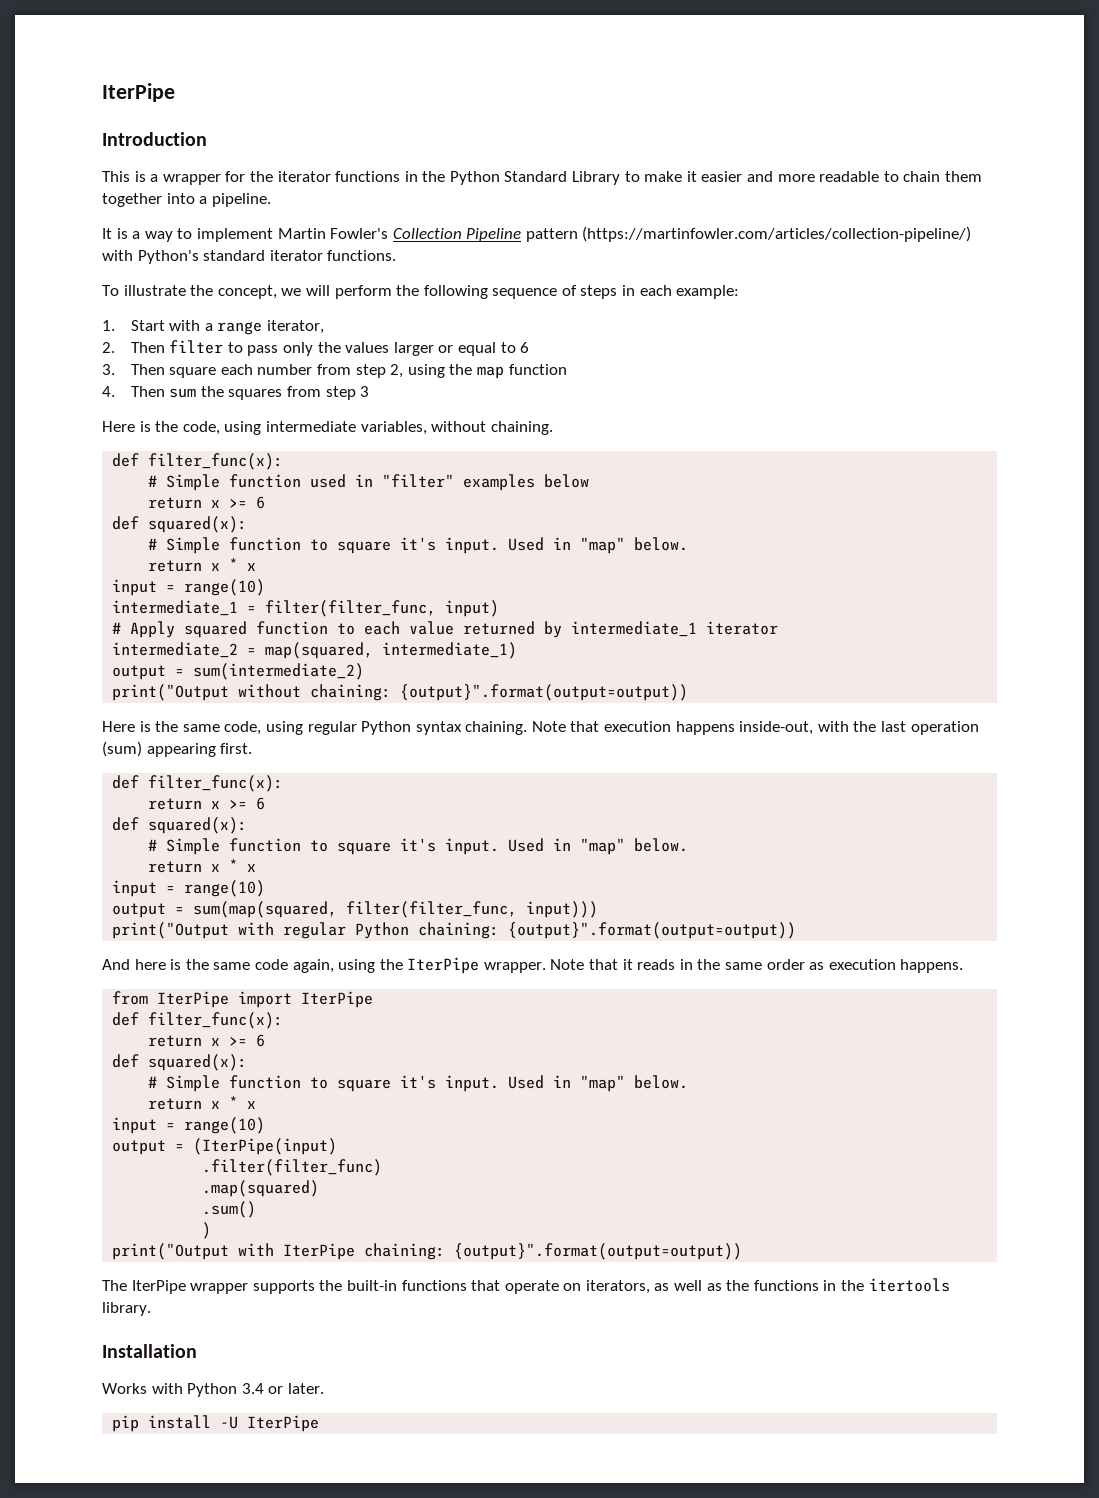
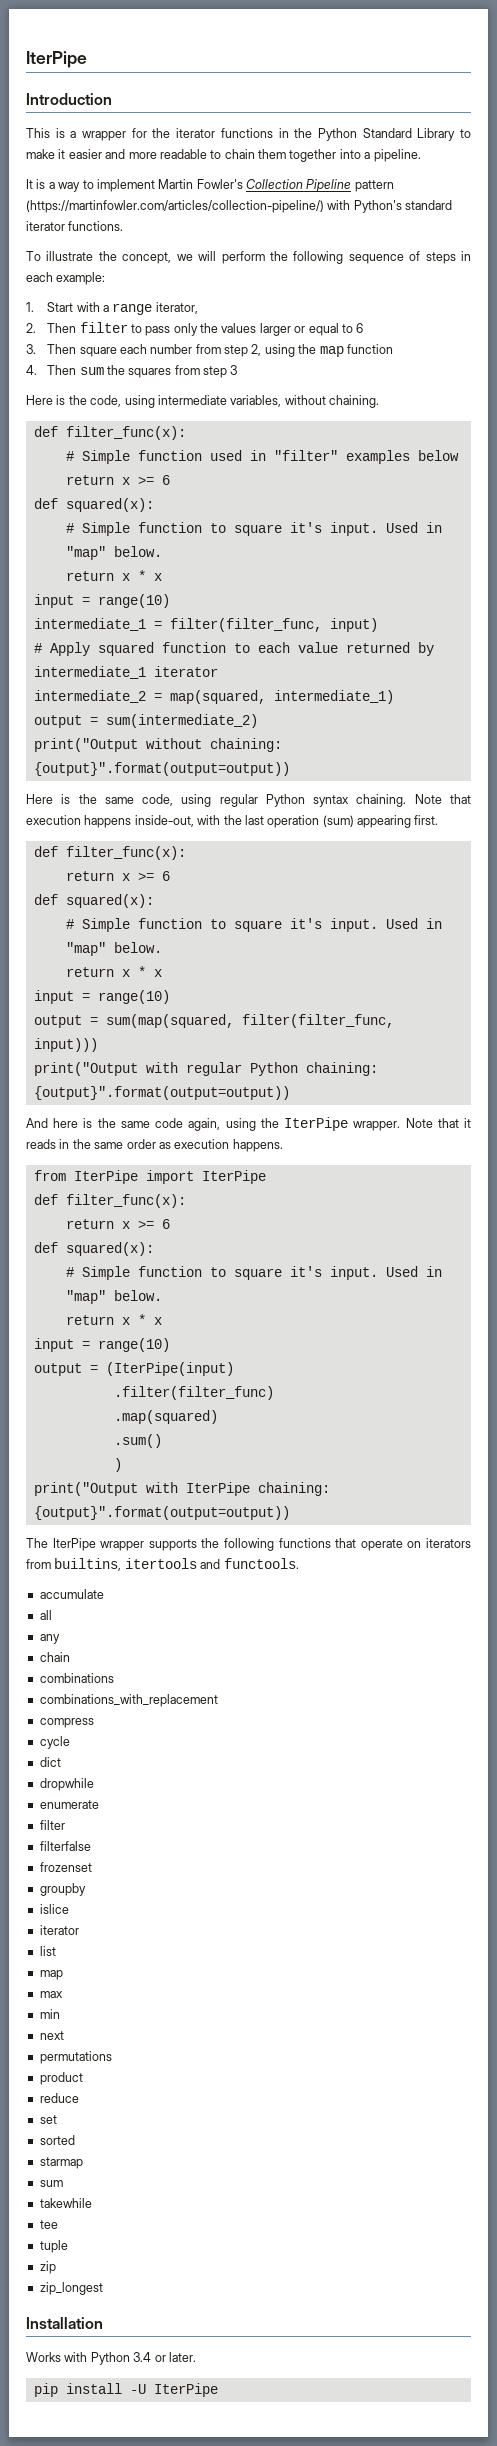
- The IterPipe wrapper supports the built-in functions that operate on iterators, as well as the functions in the itertools library.
+ The IterPipe wrapper supports the following functions that operate on iterators from builtins, itertools and functools.
+ accumulate
+ all
+ any
+ chain
+ combinations
+ combinations_with_replacement
+ compress
+ cycle
+ dict
+ dropwhile
+ enumerate
+ filter
+ filterfalse
+ frozenset
+ groupby
+ islice
+ iterator
+ list
+ map
+ max
+ min
+ next
+ permutations
+ product
+ reduce
+ set
+ sorted
+ starmap
+ sum
+ takewhile
+ tee
+ tuple
+ zip
+ zip_longest

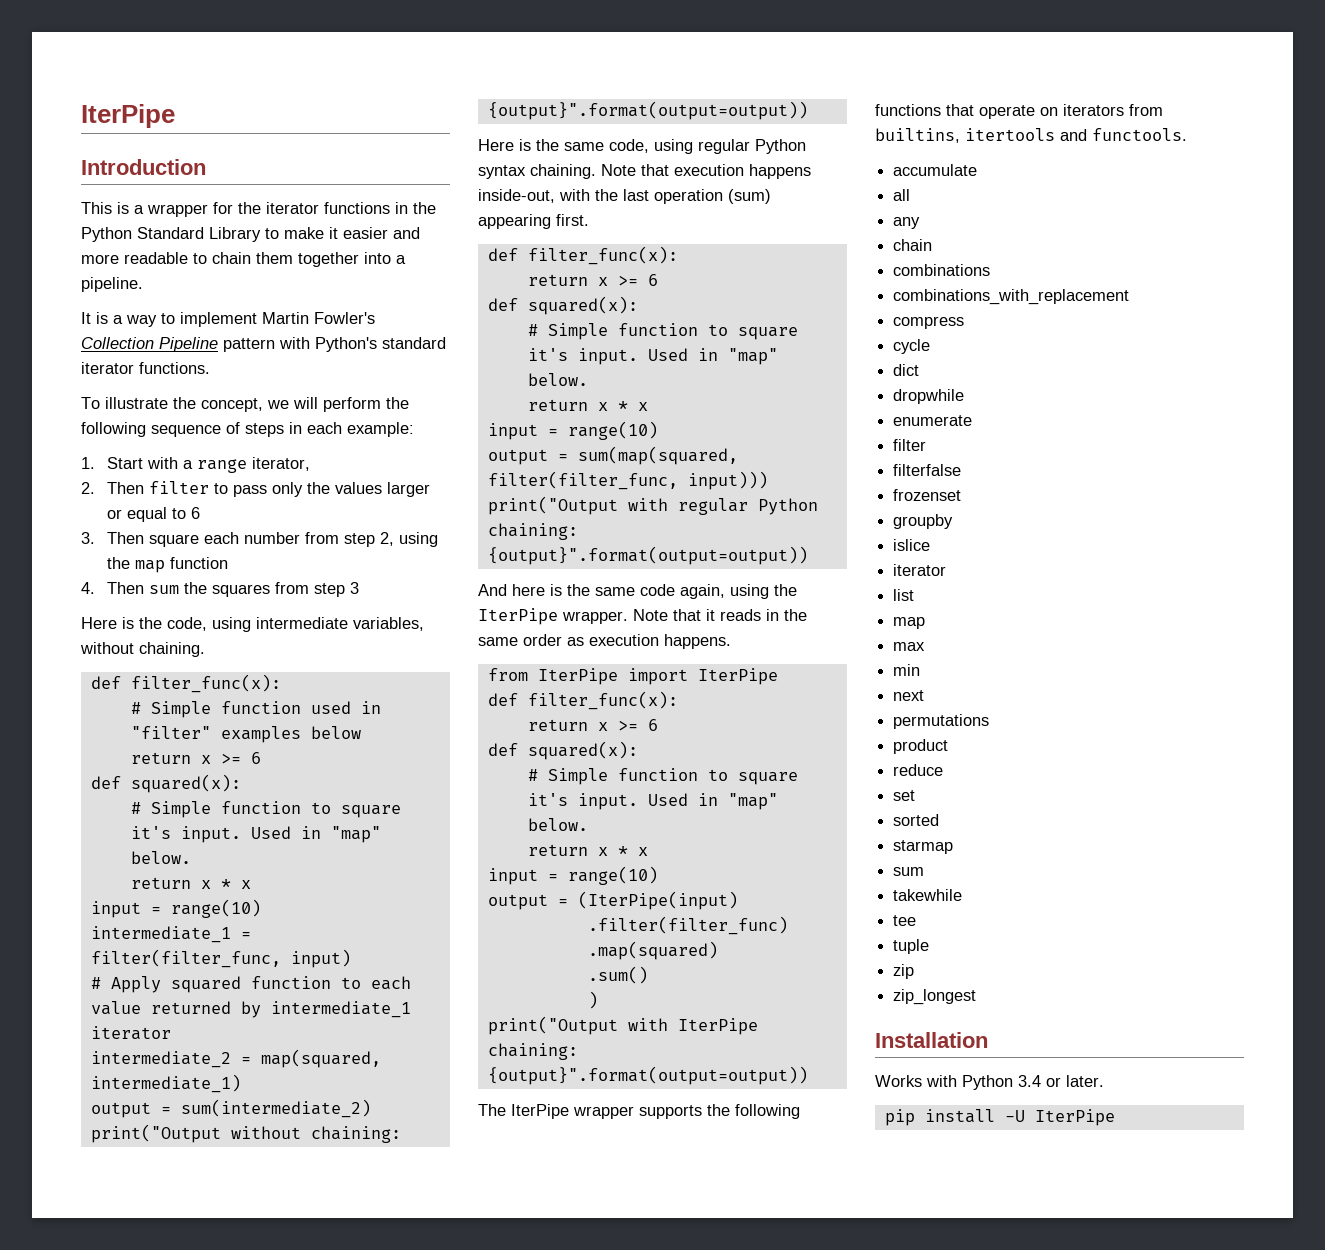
- It is a way to implement Martin Fowler's Collection Pipeline pattern (https://martinfowler.com/articles/collection-pipeline/) with Python's standard iterator functions.
+ It is a way to implement Martin Fowler's Collection Pipeline pattern with Python's standard iterator functions.

